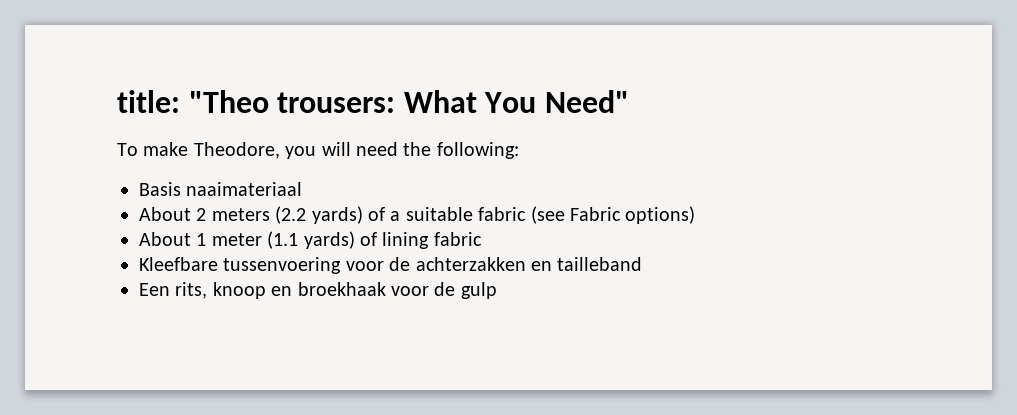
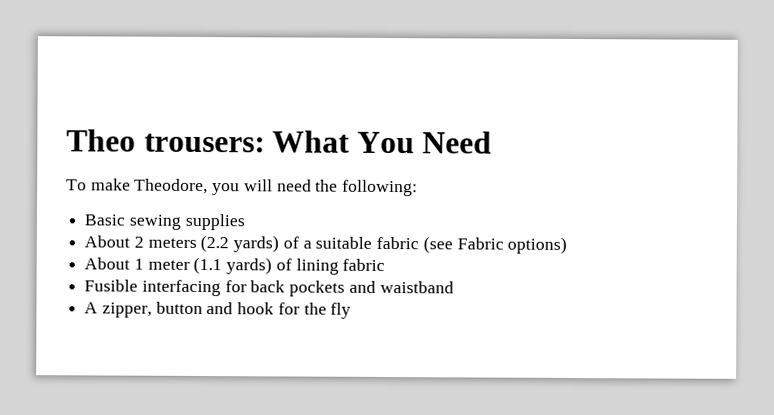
- title: "Theo trousers: What You Need"
+ Theo trousers: What You Need
- Basis naaimateriaal
+ Basic sewing supplies
- Kleefbare tussenvoering voor de achterzakken en tailleband
- Een rits, knoop en broekhaak voor de gulp
+ Fusible interfacing for back pockets and waistband
+ A zipper, button and hook for the fly

